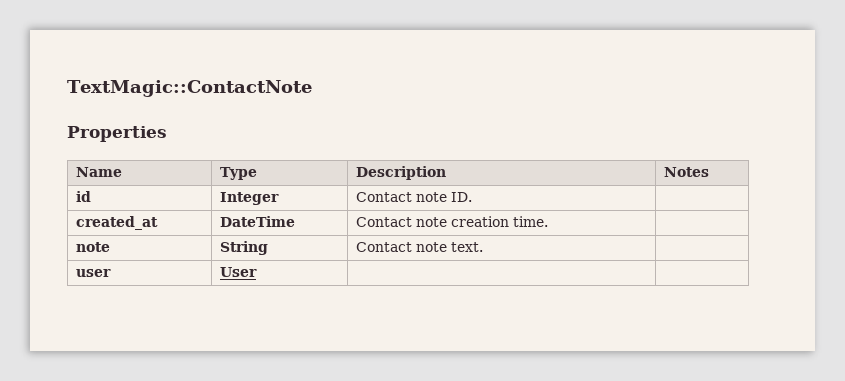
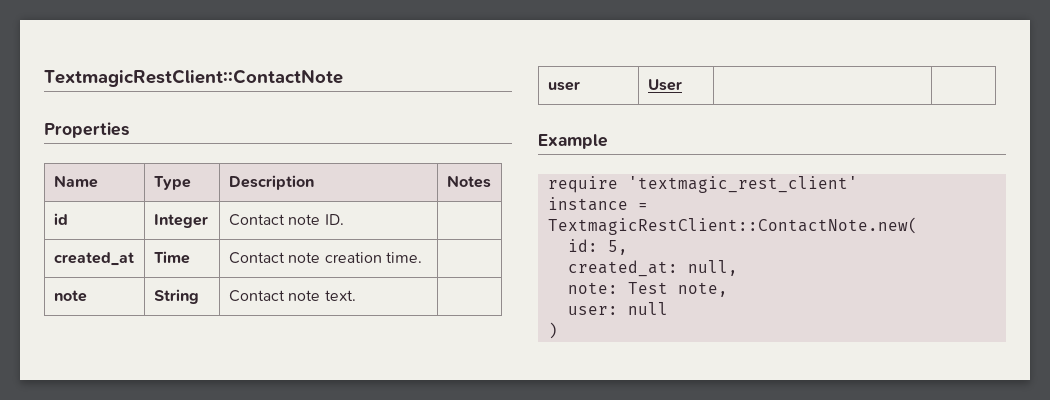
- TextMagic::ContactNote
+ TextmagicRestClient::ContactNote
- created_at | DateTime | Contact note creation time. |
+ created_at | Time | Contact note creation time. |
+ Example
+ require 'textmagic_rest_client'
+ instance = TextmagicRestClient::ContactNote.new(
+ id: 5,
+ created_at: null,
+ note: Test note,
+ user: null
+ )

